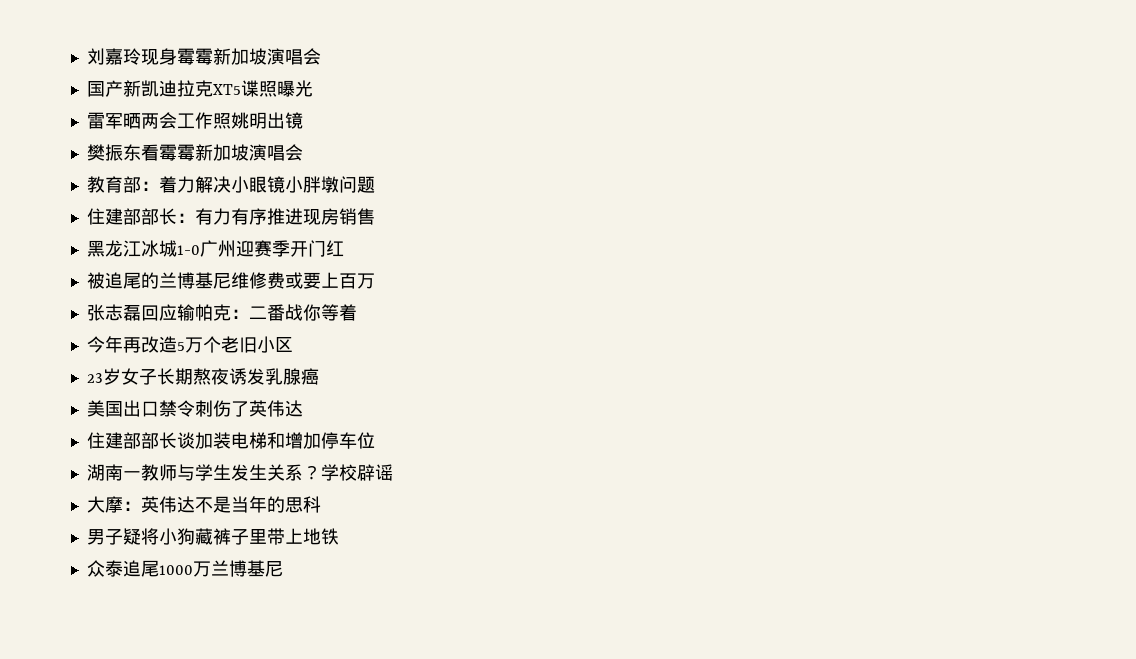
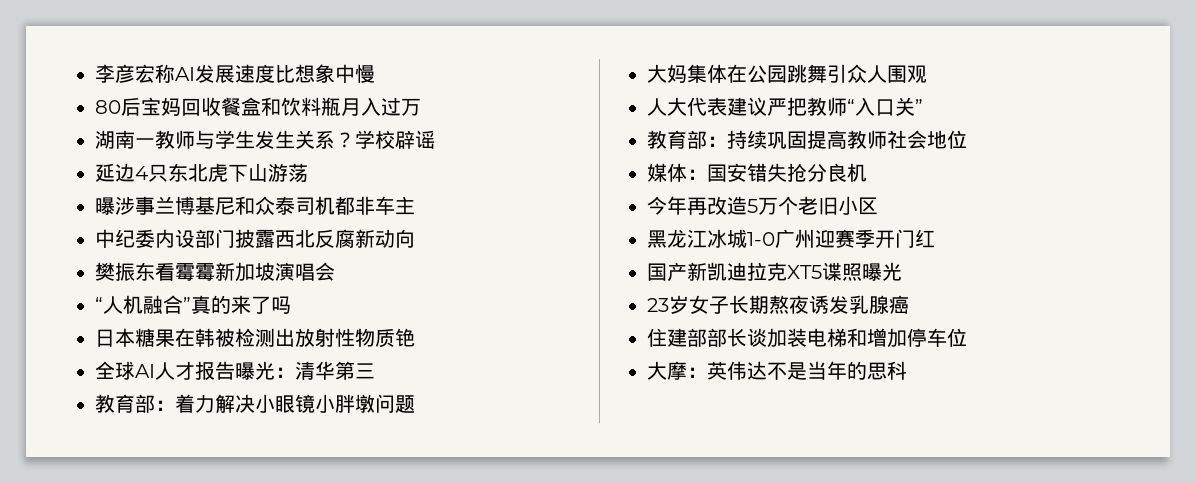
- 刘嘉玲现身霉霉新加坡演唱会
- 国产新凯迪拉克XT5谍照曝光
- 雷军晒两会工作照姚明出镜
- 樊振东看霉霉新加坡演唱会
- 教育部：着力解决小眼镜小胖墩问题
- 住建部部长：有力有序推进现房销售
- 黑龙江冰城1-0广州迎赛季开门红
- 被追尾的兰博基尼维修费或要上百万
- 张志磊回应输帕克：二番战你等着
- 今年再改造5万个老旧小区
- 23岁女子长期熬夜诱发乳腺癌
- 美国出口禁令刺伤了英伟达
- 住建部部长谈加装电梯和增加停车位
+ 李彦宏称AI发展速度比想象中慢
+ 80后宝妈回收餐盒和饮料瓶月入过万
+ 延边4只东北虎下山游荡
+ 曝涉事兰博基尼和众泰司机都非车主
+ 中纪委内设部门披露西北反腐新动向
+ 樊振东看霉霉新加坡演唱会
+ “人机融合”真的来了吗
+ 日本糖果在韩被检测出放射性物质铯
+ 全球AI人才报告曝光：清华第三
+ 教育部：着力解决小眼镜小胖墩问题
+ 大妈集体在公园跳舞引众人围观
+ 人大代表建议严把教师“入口关”
+ 教育部：持续巩固提高教师社会地位
+ 媒体：国安错失抢分良机
+ 今年再改造5万个老旧小区
+ 黑龙江冰城1-0广州迎赛季开门红
+ 国产新凯迪拉克XT5谍照曝光
+ 23岁女子长期熬夜诱发乳腺癌
+ 住建部部长谈加装电梯和增加停车位
- 男子疑将小狗藏裤子里带上地铁
- 众泰追尾1000万兰博基尼

